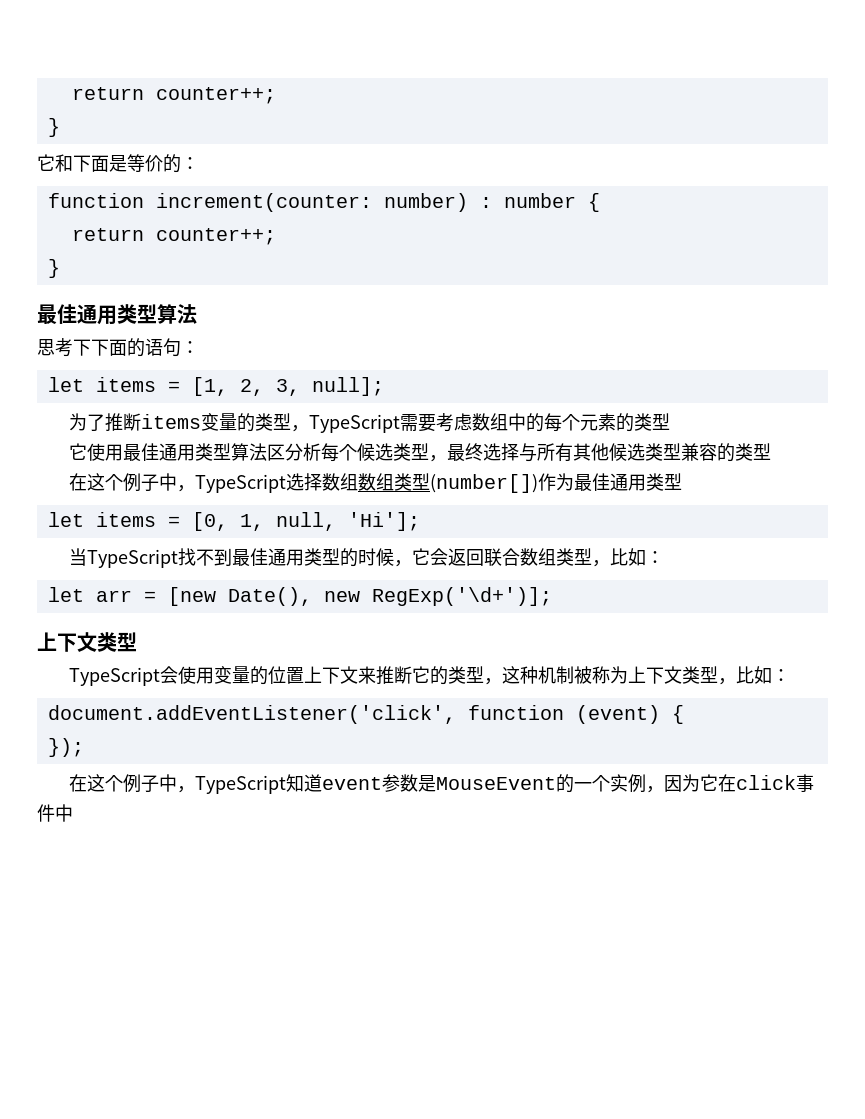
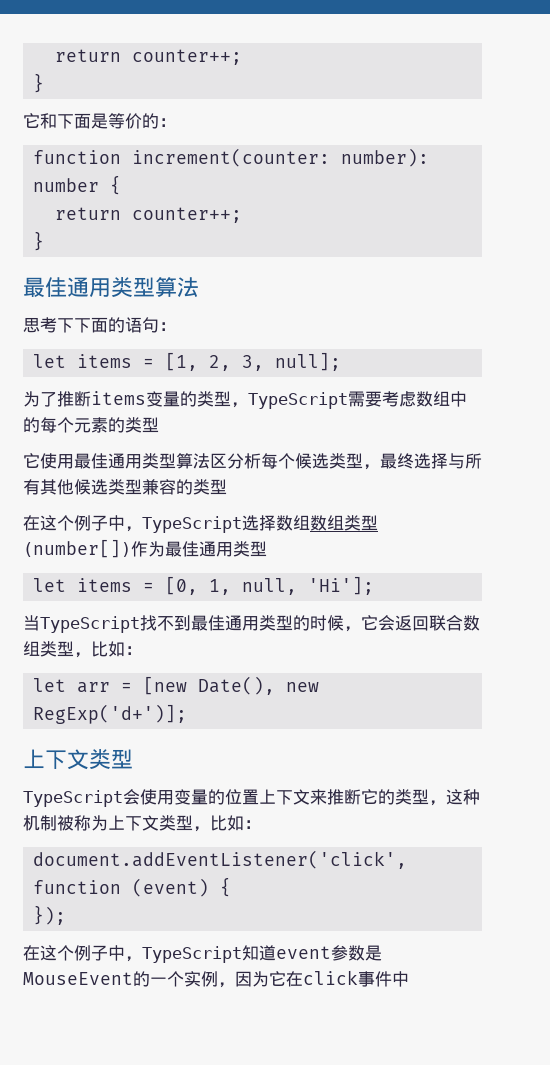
- function increment(counter: number) : number {
+ function increment(counter: number): number {
- let arr = [new Date(), new RegExp('\d+')];
+ let arr = [new Date(), new RegExp('d+')];

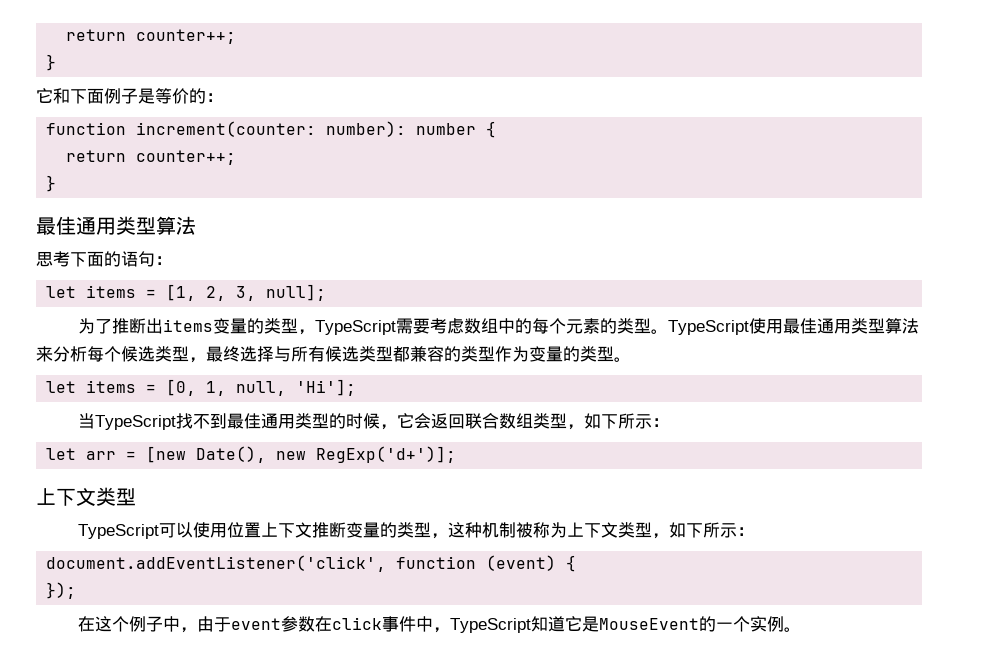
- 它和下面是等价的：
+ 它和下面例子是等价的：
- 思考下下面的语句：
+ 思考下面的语句：
- 为了推断items变量的类型，TypeScript需要考虑数组中的每个元素的类型
- 它使用最佳通用类型算法区分析每个候选类型，最终选择与所有其他候选类型兼容的类型
- 在这个例子中，TypeScript选择数组数组类型(number[])作为最佳通用类型
+ 为了推断出items变量的类型，TypeScript需要考虑数组中的每个元素的类型。TypeScript使用最佳通用类型算法来分析每个候选类型，最终选择与所有候选类型都兼容的类型作为变量的类型。
- 当TypeScript找不到最佳通用类型的时候，它会返回联合数组类型，比如：
+ 当TypeScript找不到最佳通用类型的时候，它会返回联合数组类型，如下所示：
- TypeScript会使用变量的位置上下文来推断它的类型，这种机制被称为上下文类型，比如：
+ TypeScript可以使用位置上下文推断变量的类型，这种机制被称为上下文类型，如下所示：
- 在这个例子中，TypeScript知道event参数是MouseEvent的一个实例，因为它在click事件中
+ 在这个例子中，由于event参数在click事件中，TypeScript知道它是MouseEvent的一个实例。

